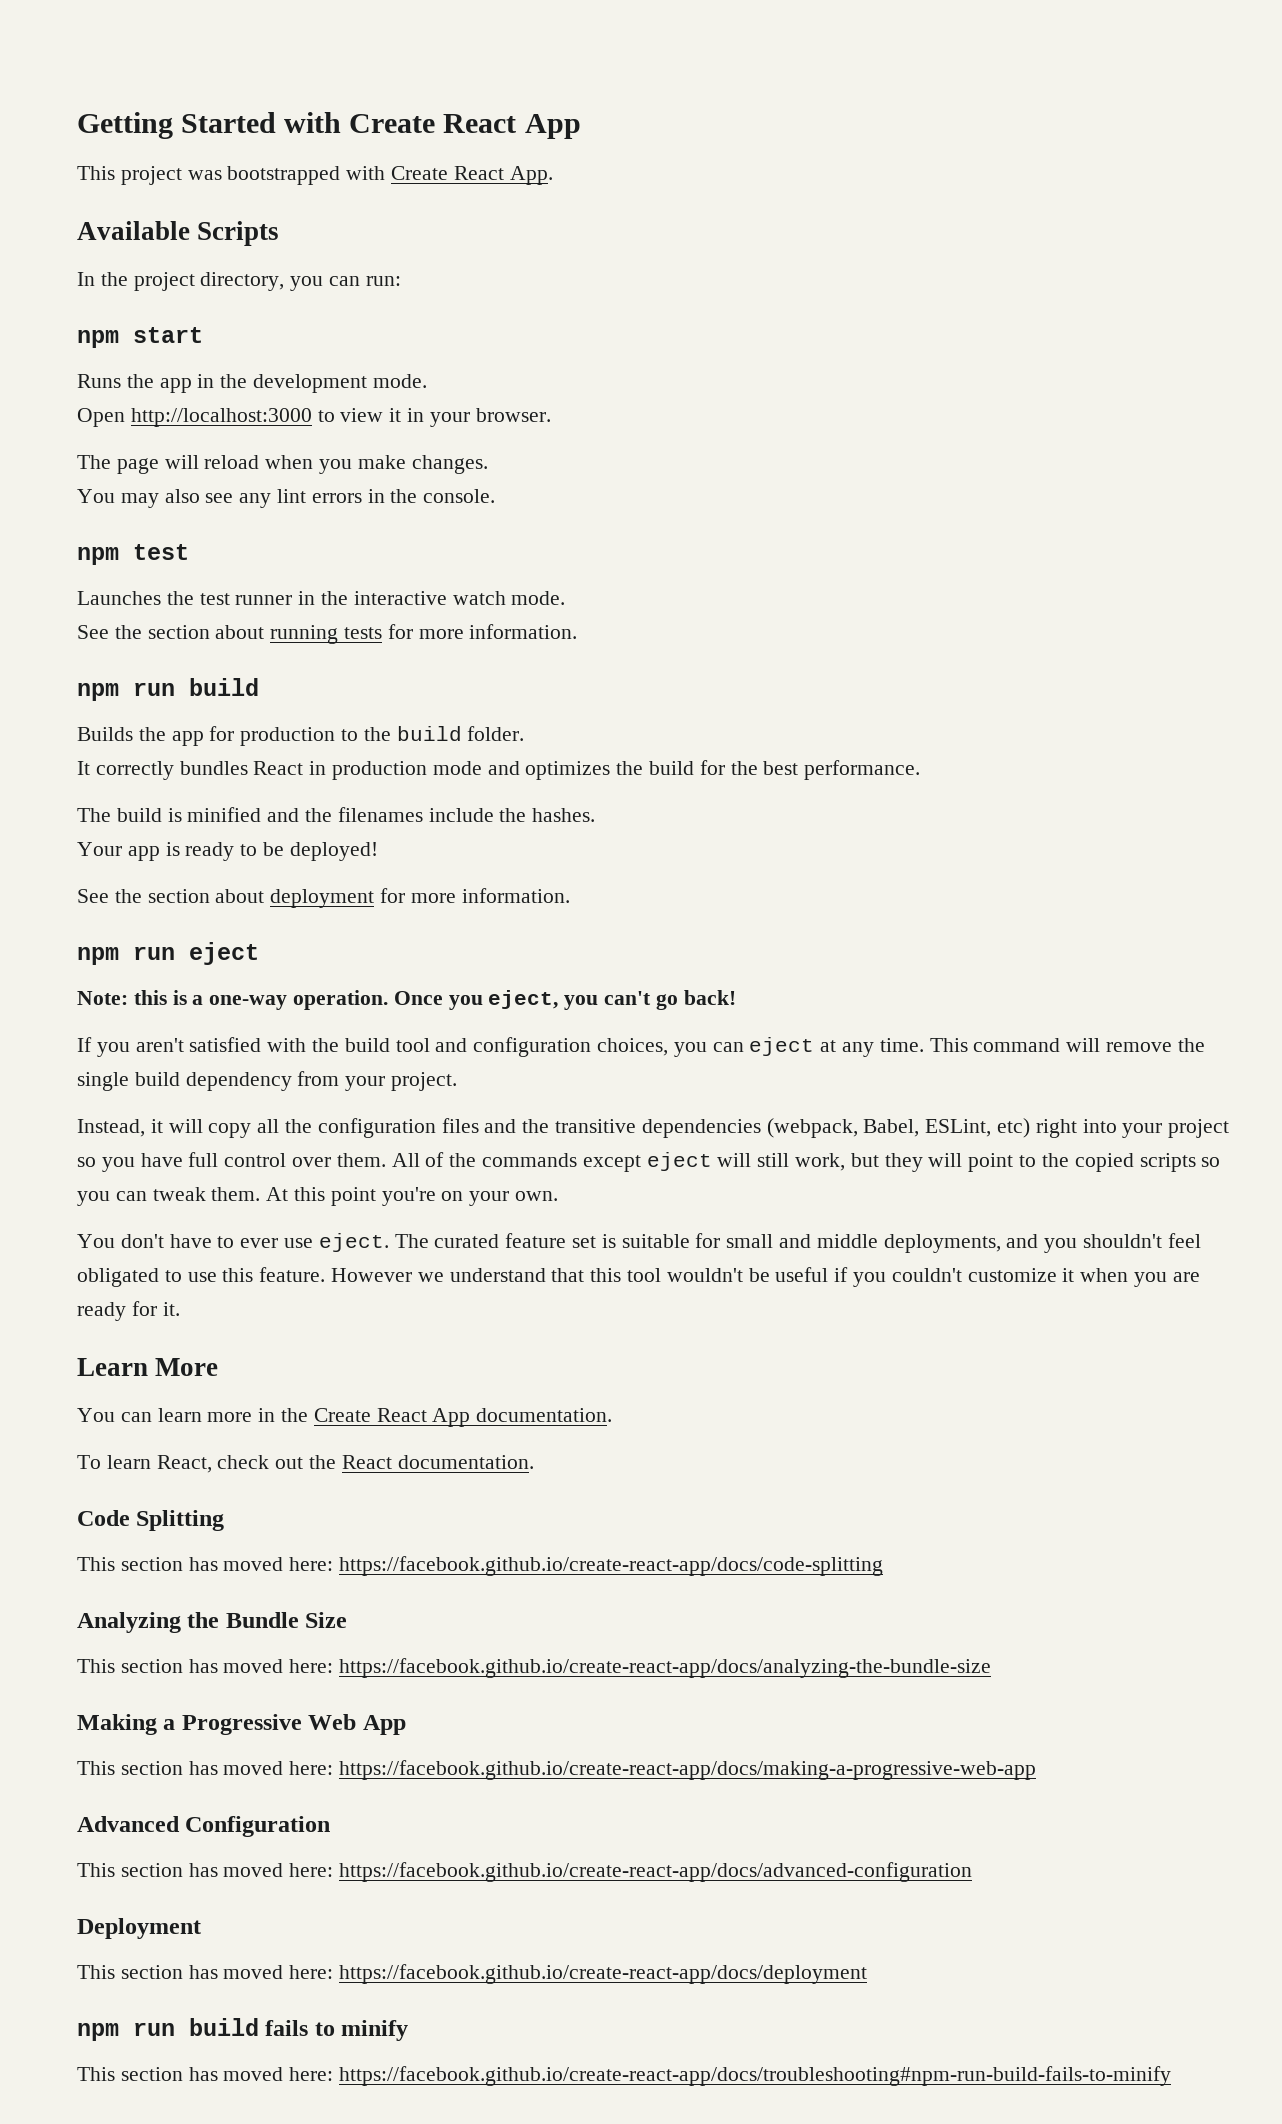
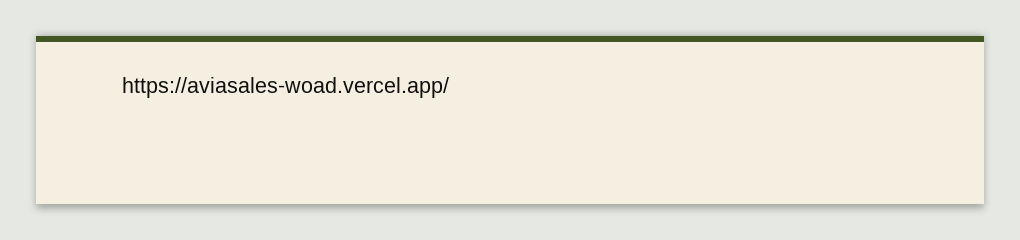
- Getting Started with Create React App
- This project was bootstrapped with Create React App.
- Available Scripts
- In the project directory, you can run:
- npm start
- Runs the app in the development mode.
- Open http://localhost:3000 to view it in your browser.
- The page will reload when you make changes.
- You may also see any lint errors in the console.
- npm test
- Launches the test runner in the interactive watch mode.
- See the section about running tests for more information.
- npm run build
- Builds the app for production to the build folder.
- It correctly bundles React in production mode and optimizes the build for the best performance.
- The build is minified and the filenames include the hashes.
- Your app is ready to be deployed!
- See the section about deployment for more information.
- npm run eject
- Note: this is a one-way operation. Once you eject, you can't go back!
- If you aren't satisfied with the build tool and configuration choices, you can eject at any time. This command will remove the single build dependency from your project.
- Instead, it will copy all the configuration files and the transitive dependencies (webpack, Babel, ESLint, etc) right into your project so you have full control over them. All of the commands except eject will still work, but they will point to the copied scripts so you can tweak them. At this point you're on your own.
- You don't have to ever use eject. The curated feature set is suitable for small and middle deployments, and you shouldn't feel obligated to use this feature. However we understand that this tool wouldn't be useful if you couldn't customize it when you are ready for it.
- Learn More
- You can learn more in the Create React App documentation.
- To learn React, check out the React documentation.
- Code Splitting
- This section has moved here: https://facebook.github.io/create-react-app/docs/code-splitting
- Analyzing the Bundle Size
- This section has moved here: https://facebook.github.io/create-react-app/docs/analyzing-the-bundle-size
- Making a Progressive Web App
- This section has moved here: https://facebook.github.io/create-react-app/docs/making-a-progressive-web-app
- Advanced Configuration
- This section has moved here: https://facebook.github.io/create-react-app/docs/advanced-configuration
- Deployment
- This section has moved here: https://facebook.github.io/create-react-app/docs/deployment
- npm run build fails to minify
- This section has moved here: https://facebook.github.io/create-react-app/docs/troubleshooting#npm-run-build-fails-to-minify
+ https://aviasales-woad.vercel.app/

